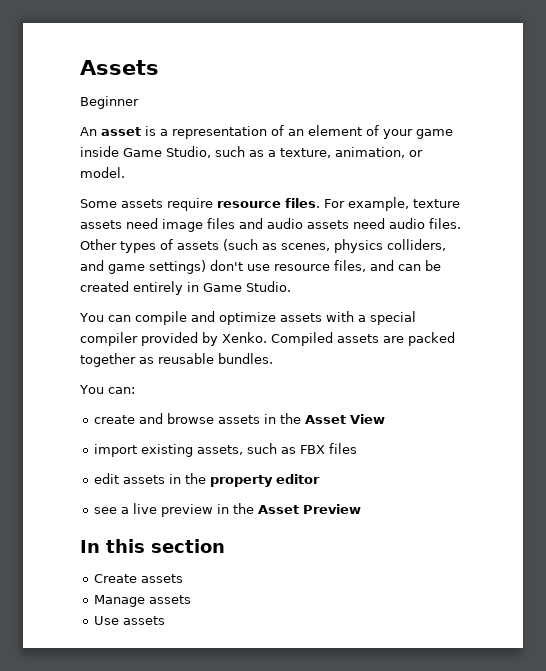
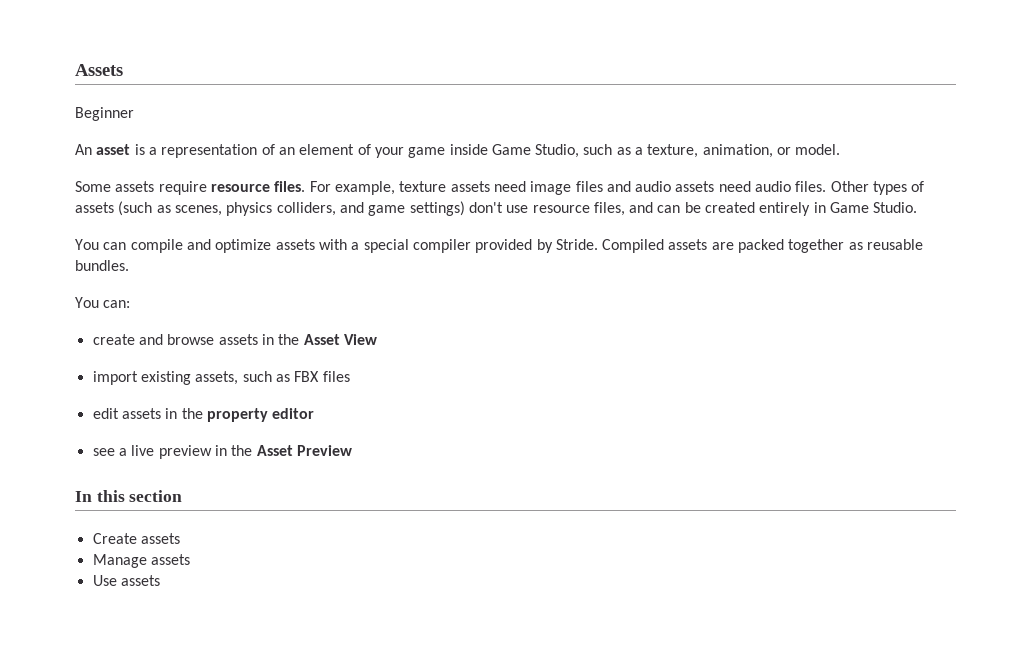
- You can compile and optimize assets with a special compiler provided by Xenko.
+ You can compile and optimize assets with a special compiler provided by Stride.

